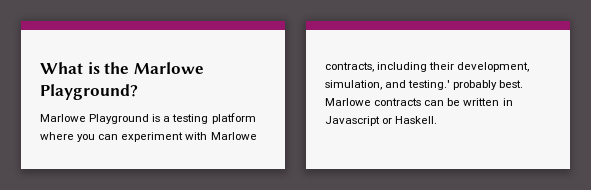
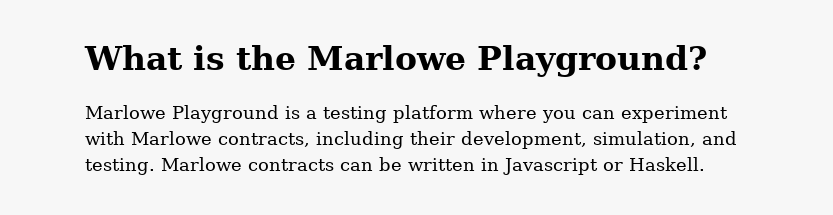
- Marlowe Playground is a testing platform where you can experiment with Marlowe contracts, including their development, simulation, and testing.' probably best.
+ Marlowe Playground is a testing platform where you can experiment with Marlowe contracts, including their development, simulation, and testing.

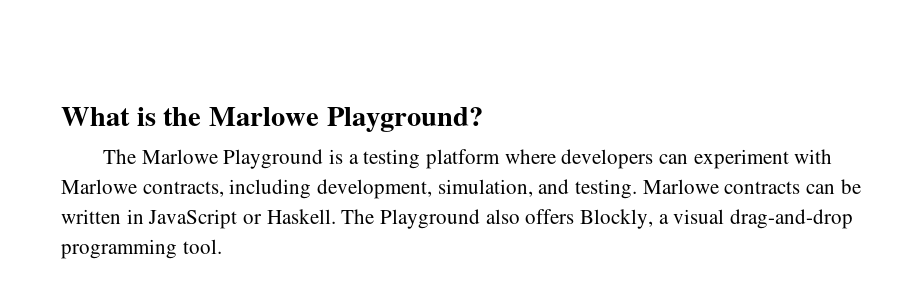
- Marlowe Playground is a testing platform where you can experiment with Marlowe contracts, including their development, simulation, and testing.
+ The Marlowe Playground is a testing platform where developers can experiment with Marlowe contracts, including development, simulation, and testing.
- Marlowe contracts can be written in Javascript or Haskell.
+ Marlowe contracts can be written in JavaScript or Haskell.
+ The Playground also offers Blockly, a visual drag-and-drop programming tool.

